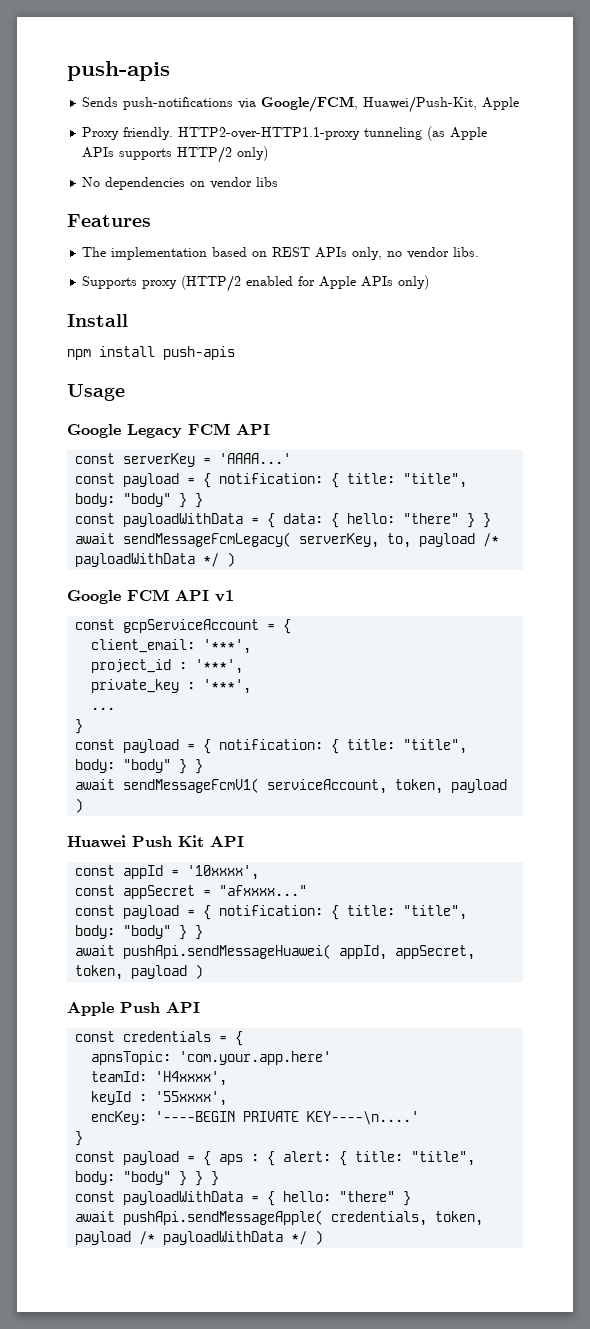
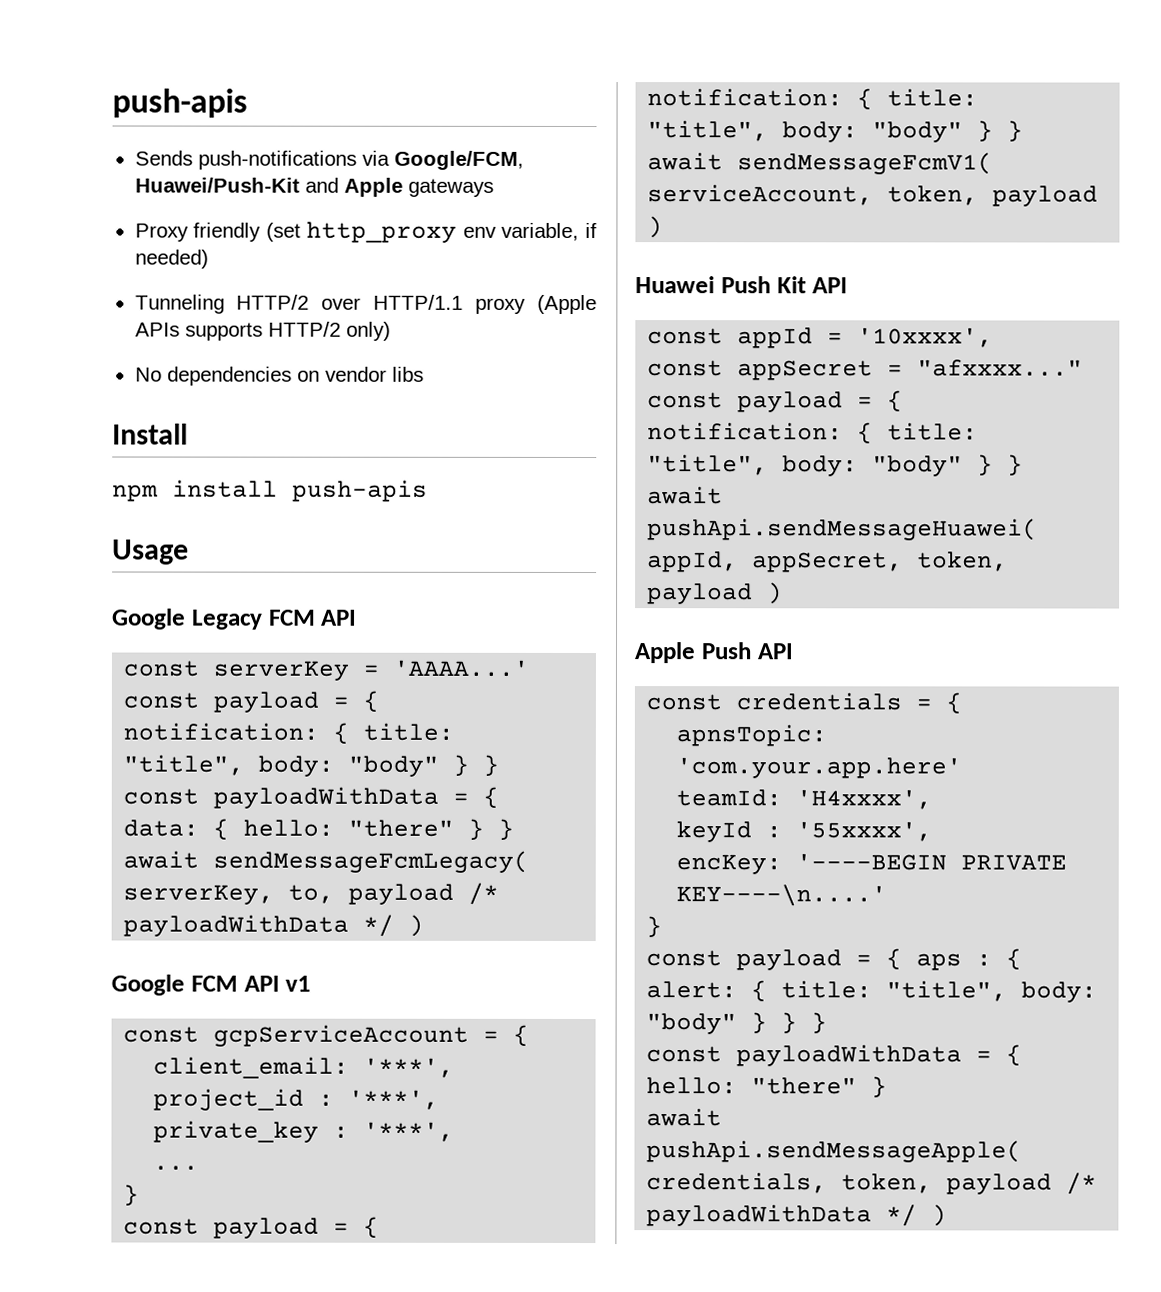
- Sends push-notifications via Google/FCM, Huawei/Push-Kit, Apple
+ Sends push-notifications via Google/FCM, Huawei/Push-Kit and Apple gateways
- Proxy friendly. HTTP2-over-HTTP1.1-proxy tunneling (as Apple APIs supports HTTP/2 only)
+ Proxy friendly (set http_proxy env variable, if needed)
+ Tunneling HTTP/2 over HTTP/1.1 proxy (Apple APIs supports HTTP/2 only)
- Features
- The implementation based on REST APIs only, no vendor libs.
- Supports proxy (HTTP/2 enabled for Apple APIs only)

